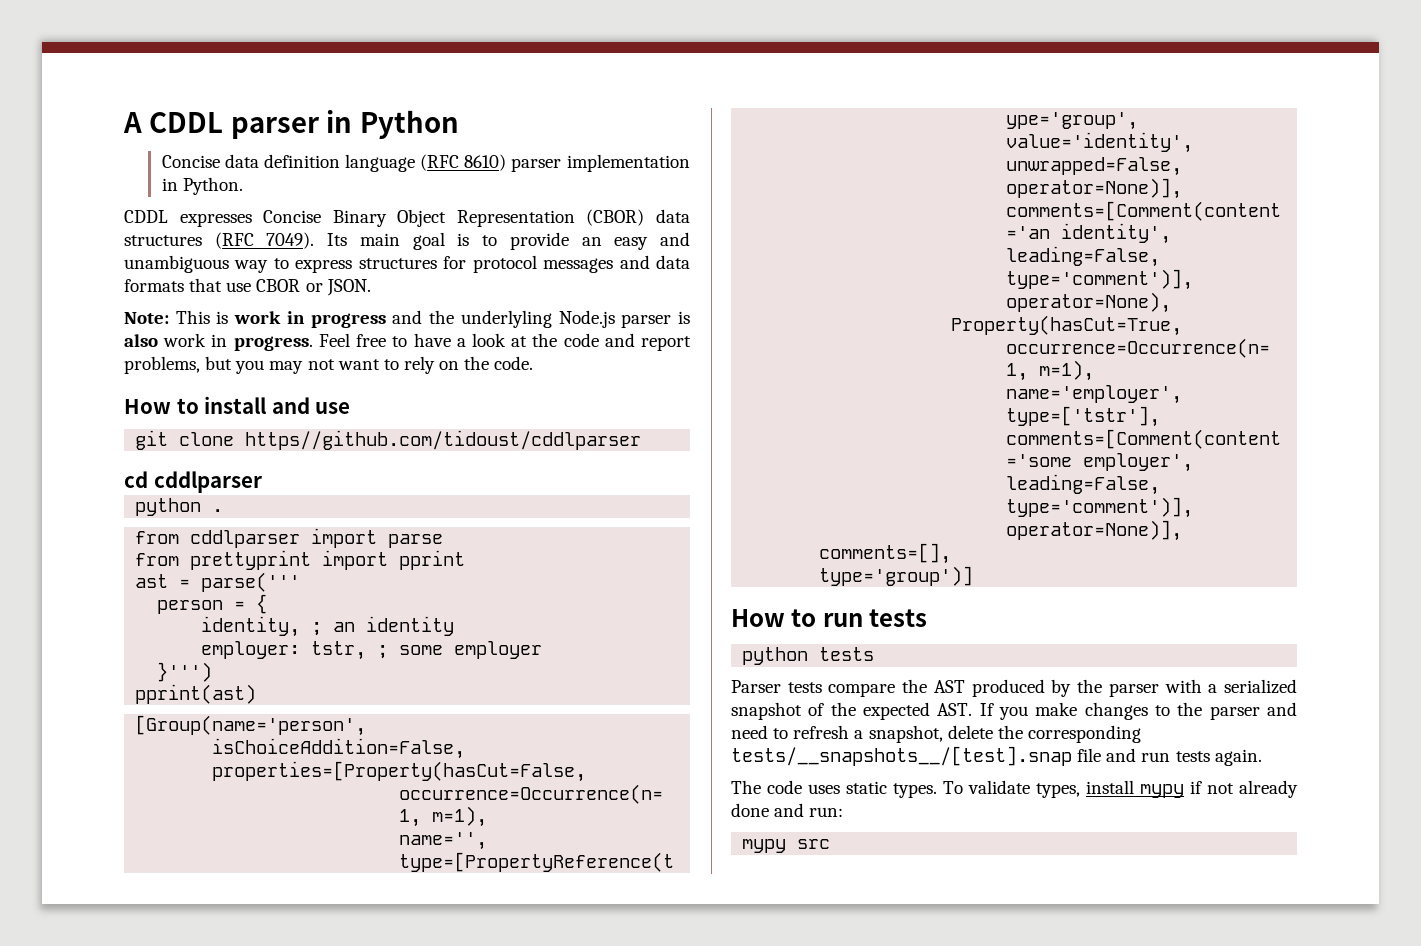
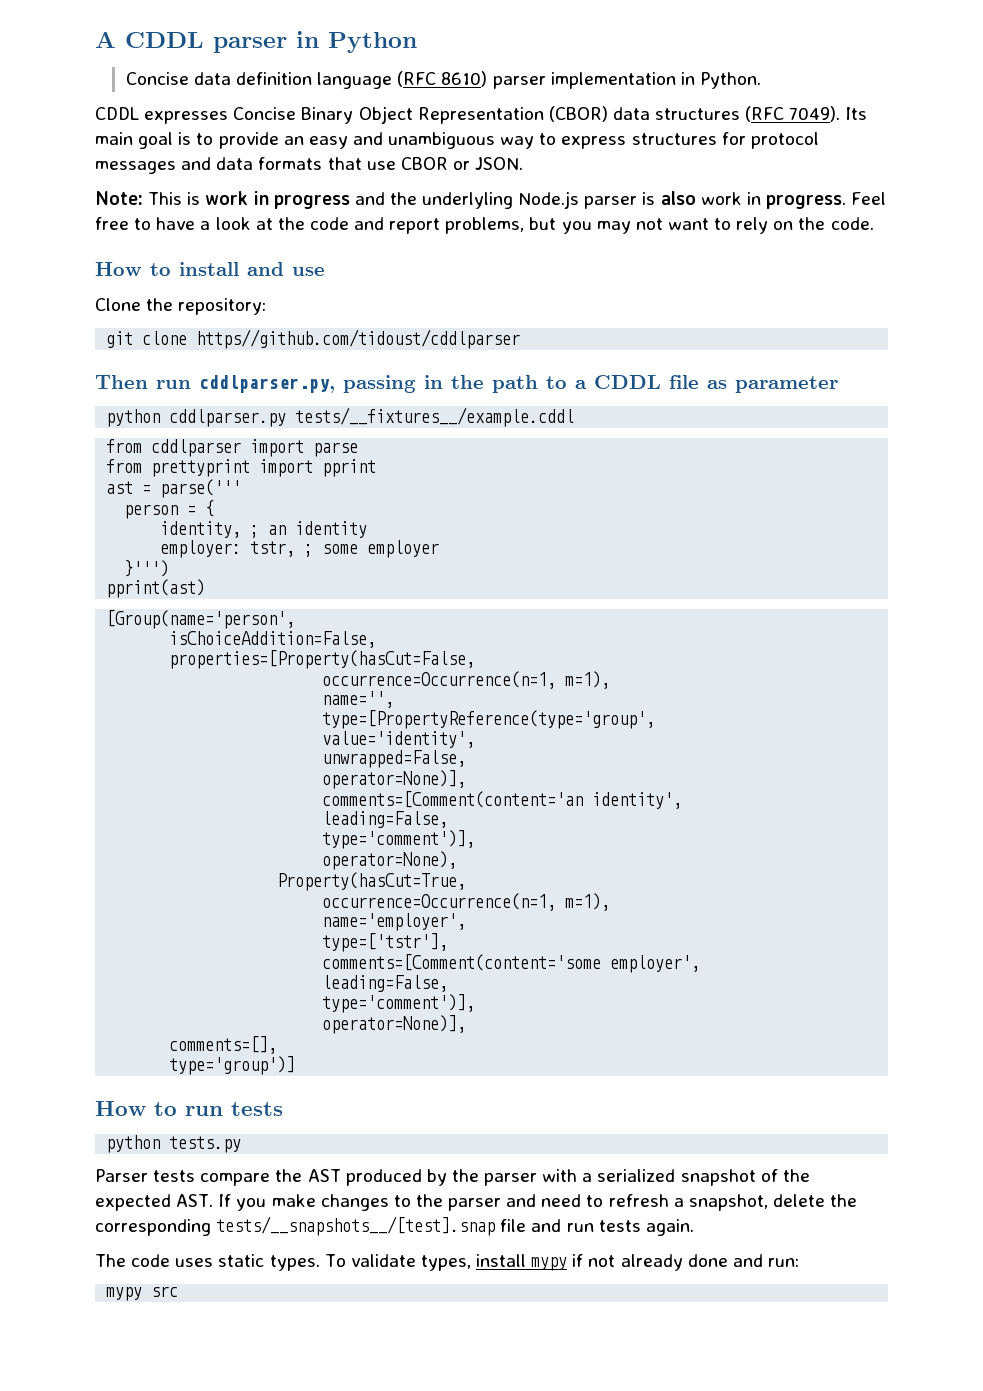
+ Clone the repository:
- cd cddlparser
- python .
+ Then run cddlparser.py, passing in the path to a CDDL file as parameter
+ python cddlparser.py tests/__fixtures__/example.cddl
- python tests
+ python tests.py

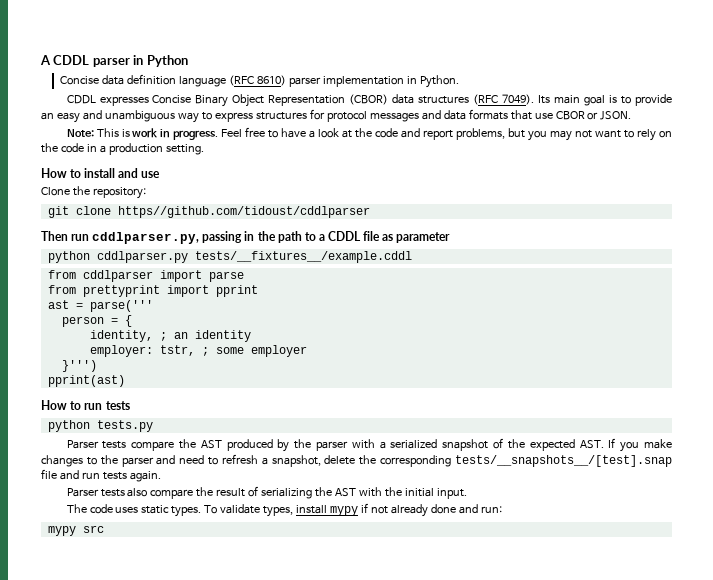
- Note: This is work in progress and the underlyling Node.js parser is also work in progress.
+ Note: This is work in progress.
- Feel free to have a look at the code and report problems, but you may not want to rely on the code.
+ Feel free to have a look at the code and report problems, but you may not want to rely on the code in a production setting.
- [Group(name='person',
- isChoiceAddition=False,
- properties=[Property(hasCut=False,
- occurrence=Occurrence(n=1, m=1),
- name='',
- type=[PropertyReference(type='group',
- value='identity',
- unwrapped=False,
- operator=None)],
- comments=[Comment(content='an identity',
- leading=False,
- type='comment')],
- operator=None),
- Property(hasCut=True,
- occurrence=Occurrence(n=1, m=1),
- name='employer',
- type=['tstr'],
- comments=[Comment(content='some employer',
- leading=False,
- type='comment')],
- operator=None)],
- comments=[],
- type='group')]
+ Parser tests also compare the result of serializing the AST with the initial input.

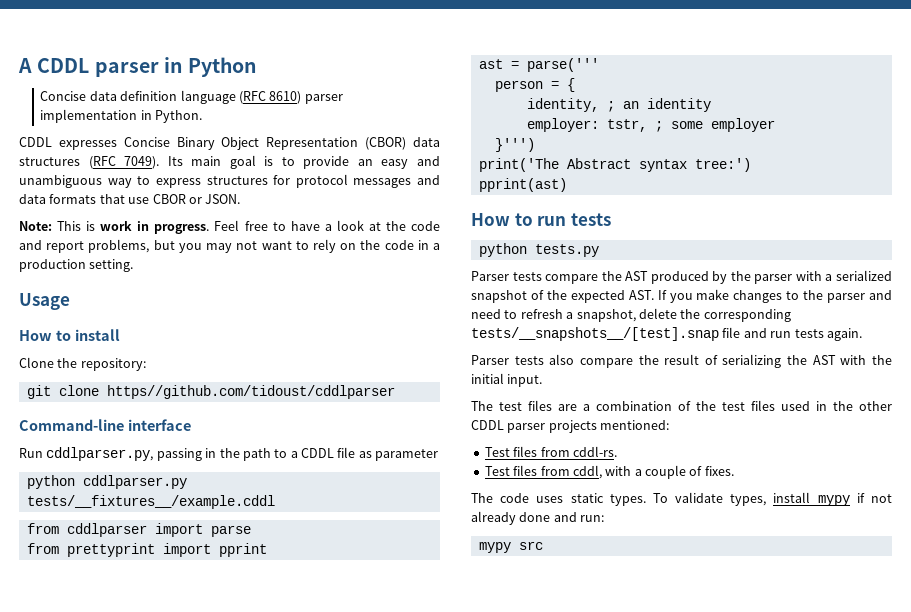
+ Usage
- How to install and use
+ How to install
- Then run cddlparser.py, passing in the path to a CDDL file as parameter
+ Command-line interface
+ Run cddlparser.py, passing in the path to a CDDL file as parameter
+ print('The Abstract syntax tree:')
+ The test files are a combination of the test files used in the other CDDL parser projects mentioned:
+ Test files from cddl-rs.
+ Test files from cddl, with a couple of fixes.

